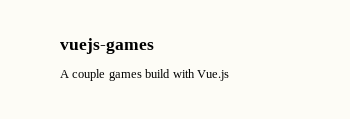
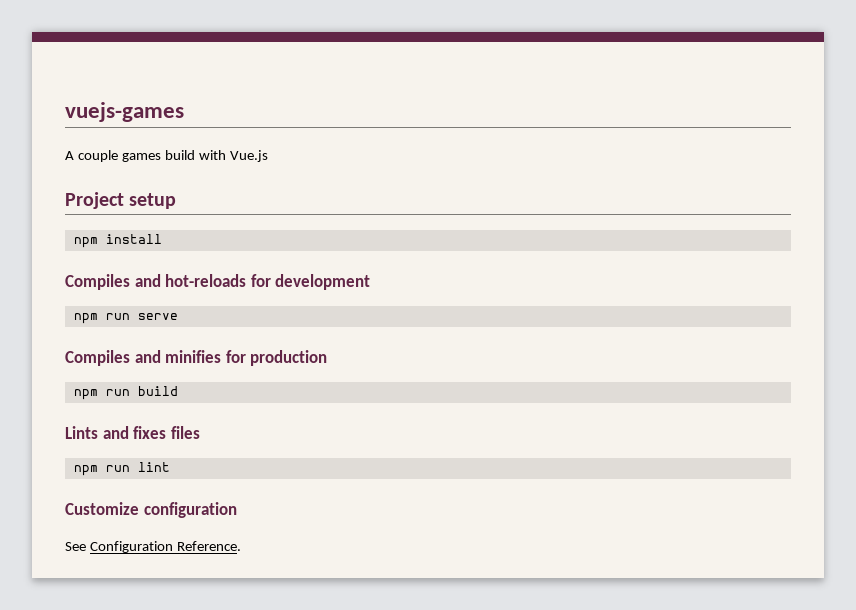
+ Project setup
+ npm install
+ Compiles and hot-reloads for development
+ npm run serve
+ Compiles and minifies for production
+ npm run build
+ Lints and fixes files
+ npm run lint
+ Customize configuration
+ See Configuration Reference.

